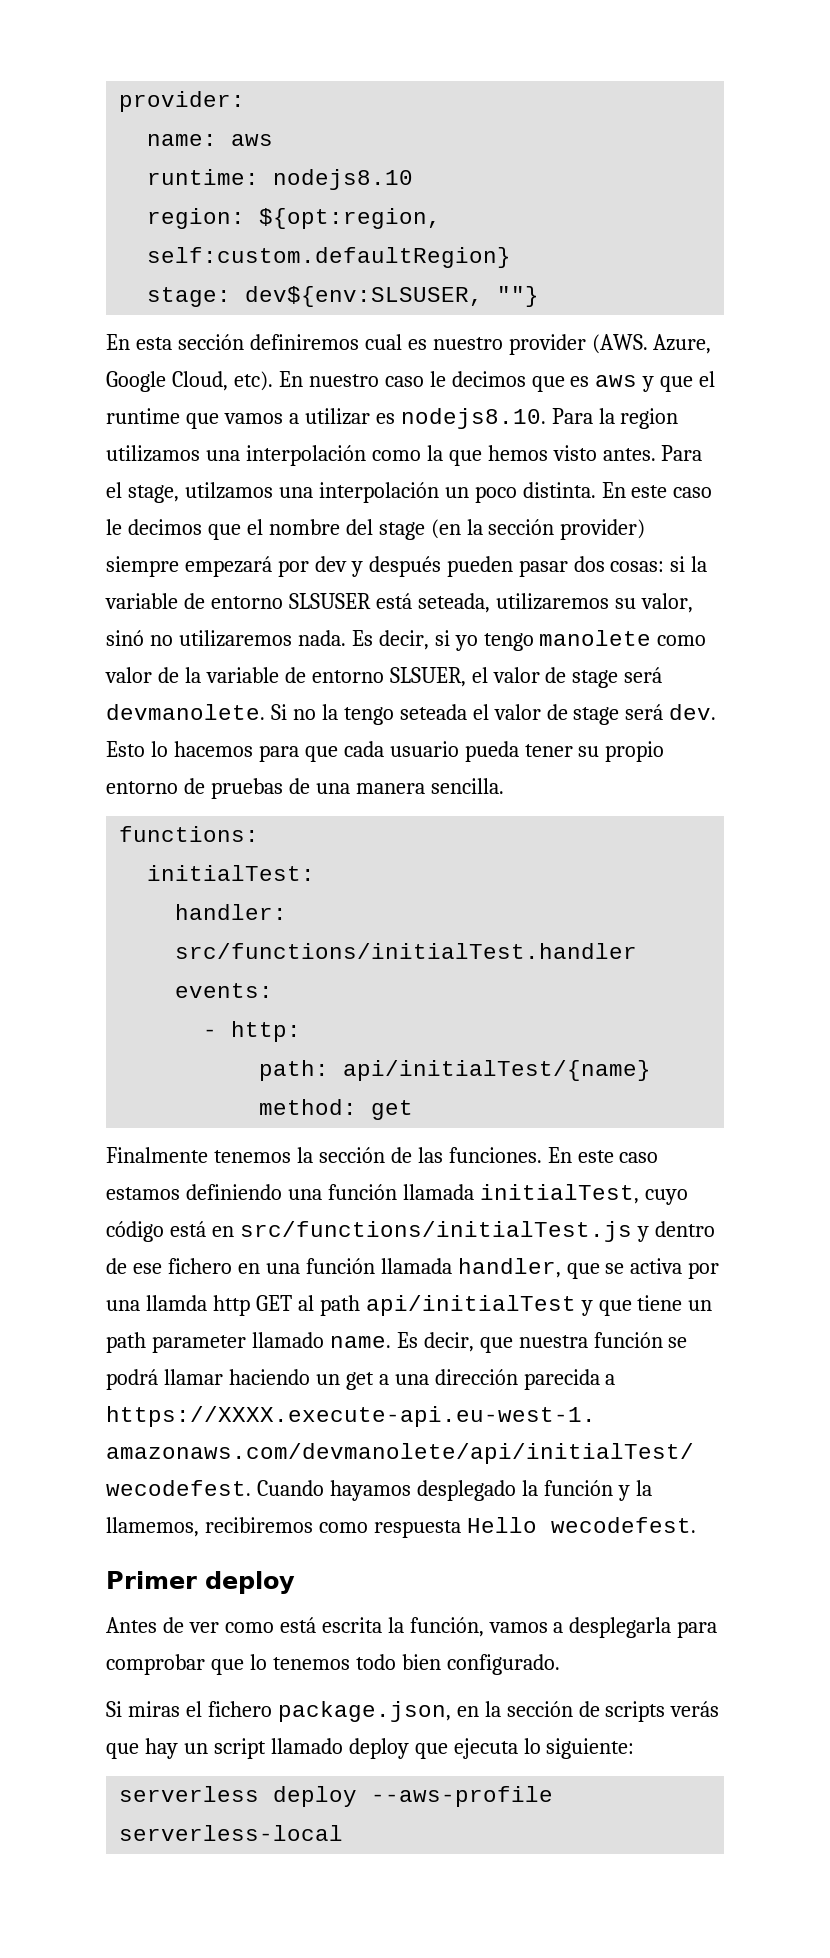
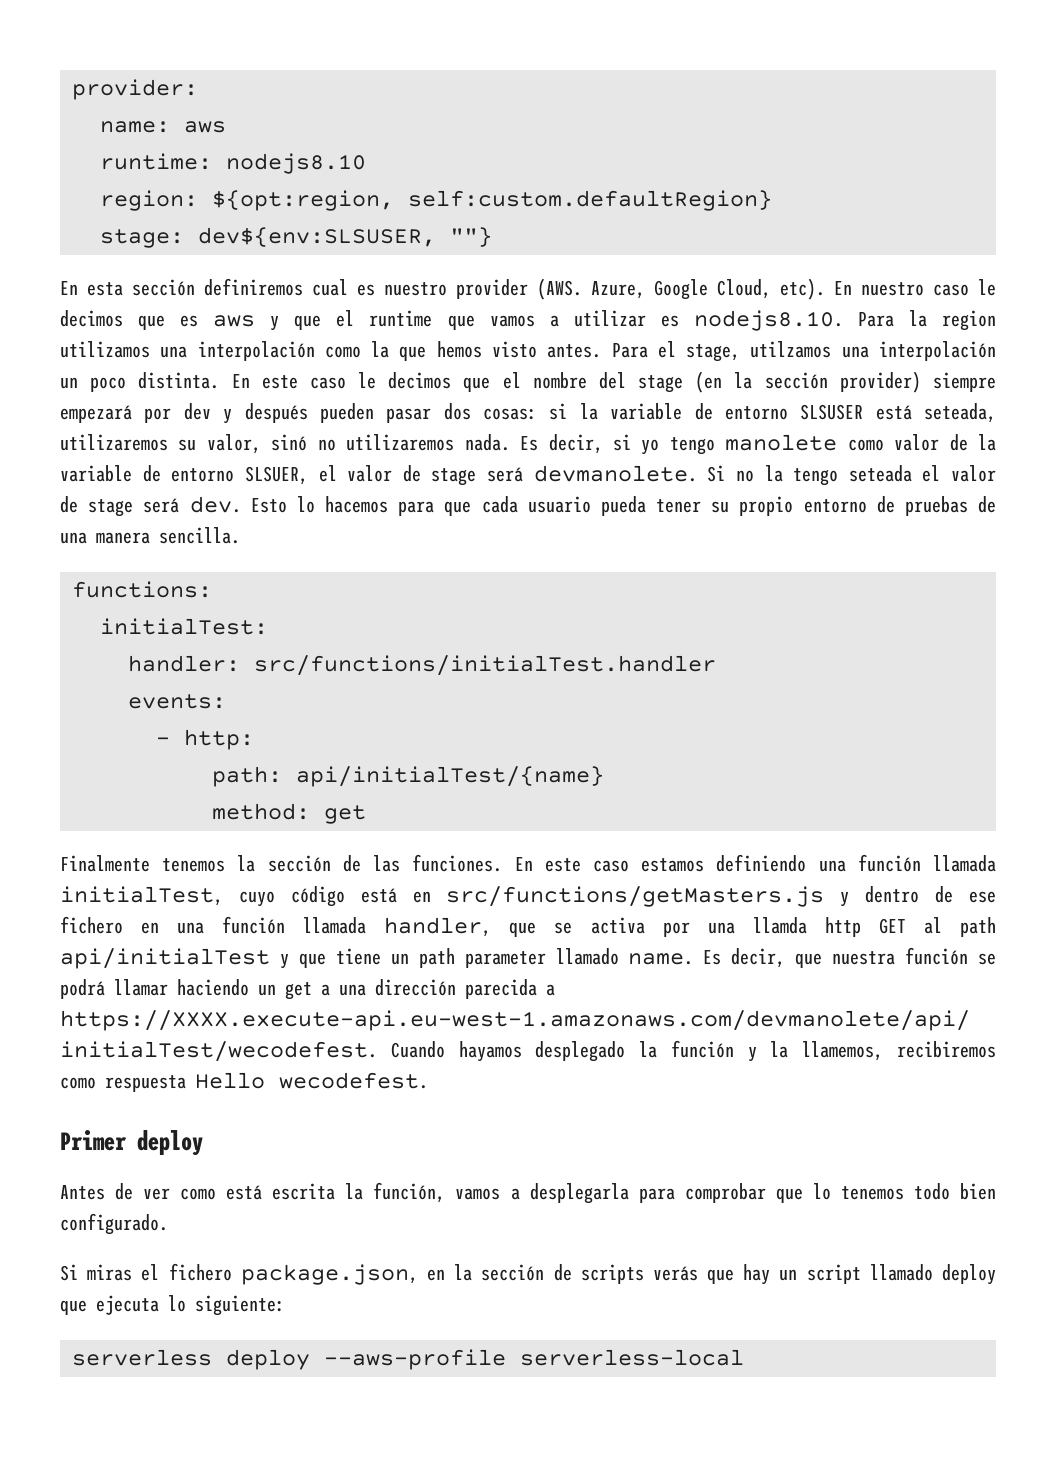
- En este caso estamos definiendo una función llamada initialTest, cuyo código está en src/functions/initialTest.js y dentro de ese fichero en una función llamada handler, que se activa por una llamda http GET al path api/initialTest y que tiene un path parameter llamado name.
+ En este caso estamos definiendo una función llamada initialTest, cuyo código está en src/functions/getMasters.js y dentro de ese fichero en una función llamada handler, que se activa por una llamda http GET al path api/initialTest y que tiene un path parameter llamado name.

